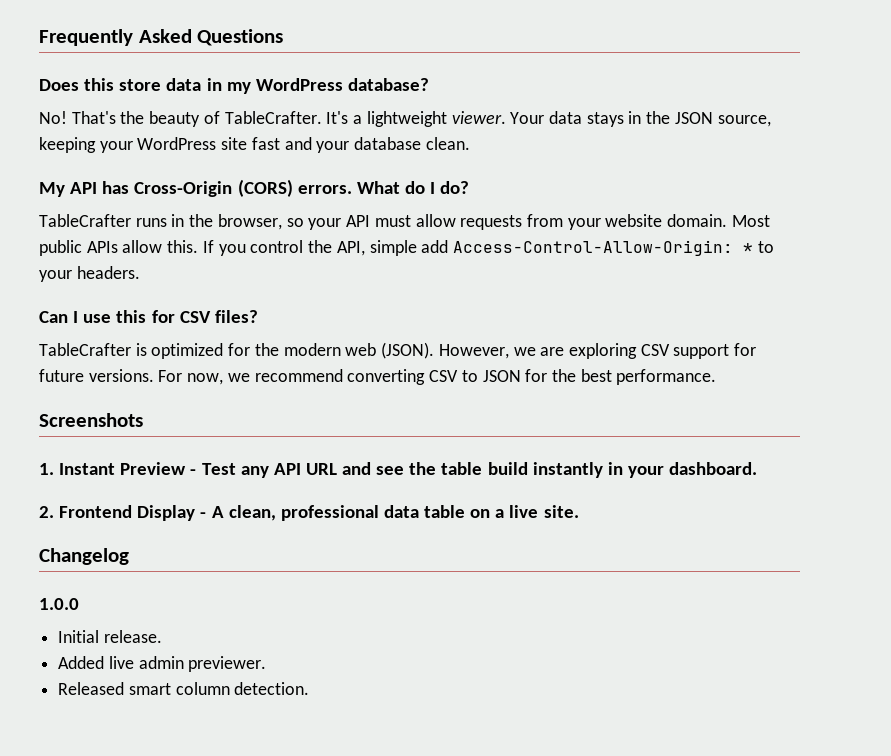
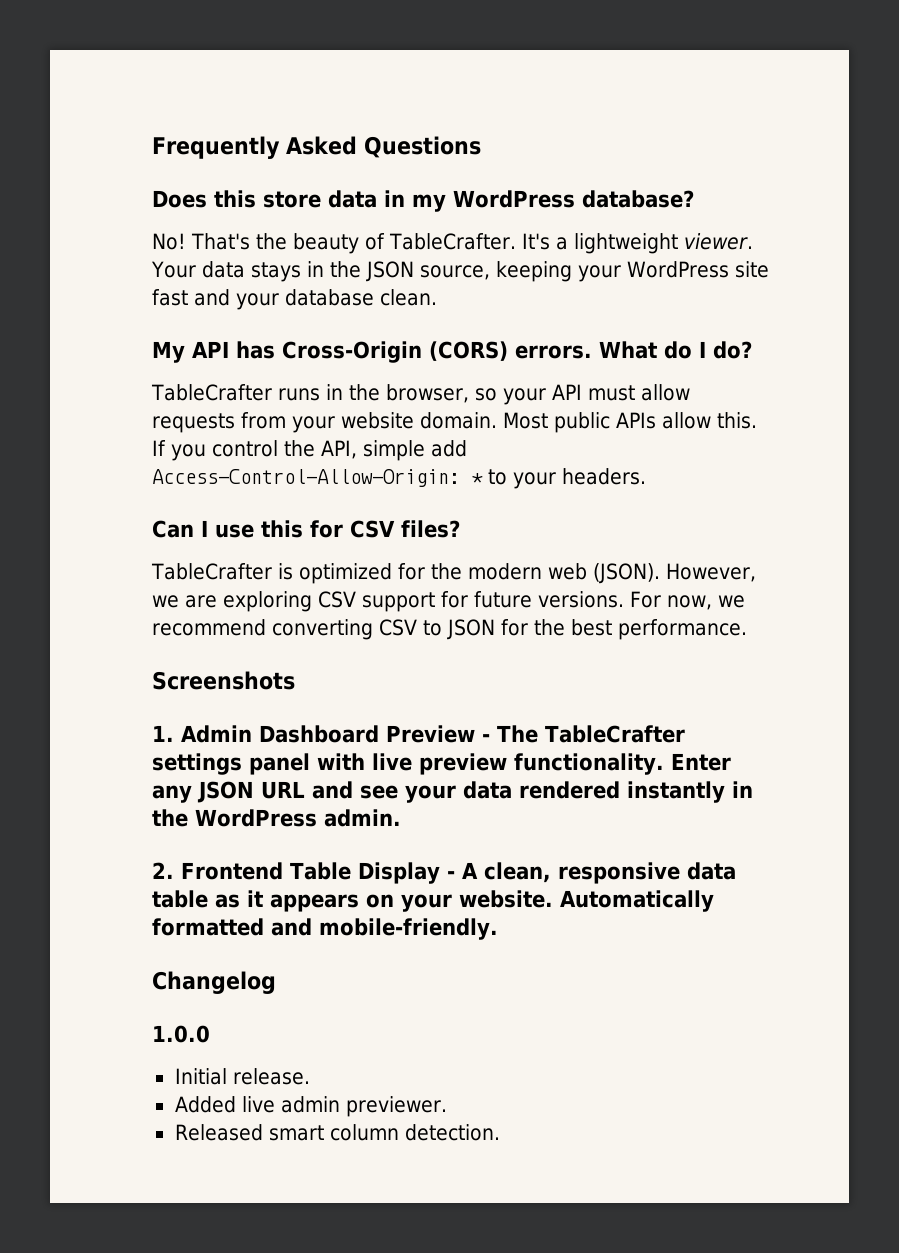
- 1. Instant Preview - Test any API URL and see the table build instantly in your dashboard.
+ 1. Admin Dashboard Preview - The TableCrafter settings panel with live preview functionality. Enter any JSON URL and see your data rendered instantly in the WordPress admin.
- 2. Frontend Display - A clean, professional data table on a live site.
+ 2. Frontend Table Display - A clean, responsive data table as it appears on your website. Automatically formatted and mobile-friendly.

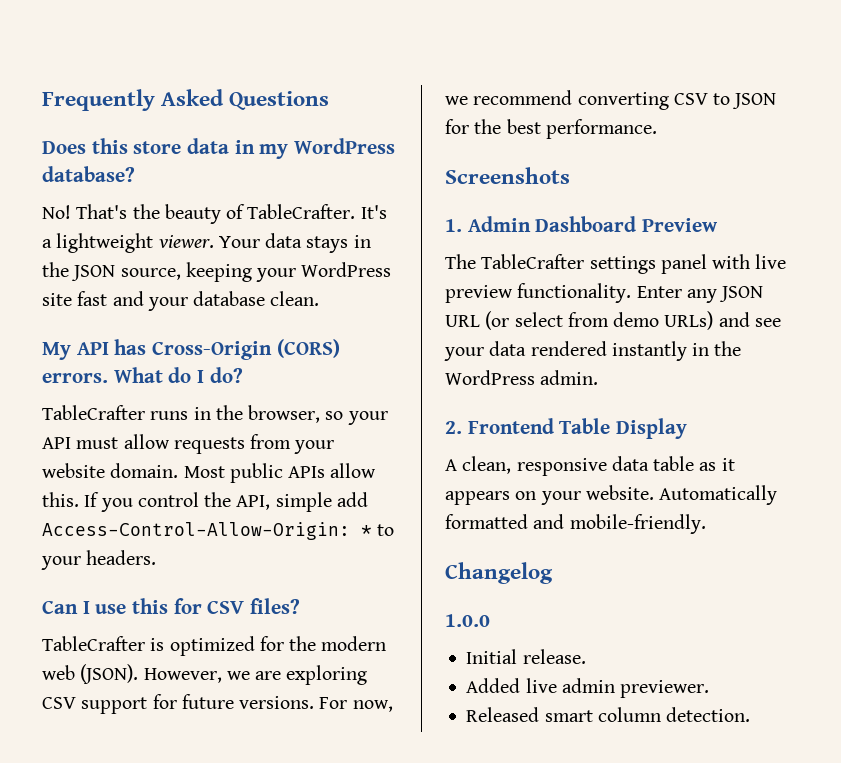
- 1. Admin Dashboard Preview - The TableCrafter settings panel with live preview functionality.
+ 1. Admin Dashboard Preview
+ The TableCrafter settings panel with live preview functionality.
- Enter any JSON URL and see your data rendered instantly in the WordPress admin.
+ Enter any JSON URL (or select from demo URLs) and see your data rendered instantly in the WordPress admin.
- 2. Frontend Table Display - A clean, responsive data table as it appears on your website.
+ 2. Frontend Table Display
+ A clean, responsive data table as it appears on your website.

